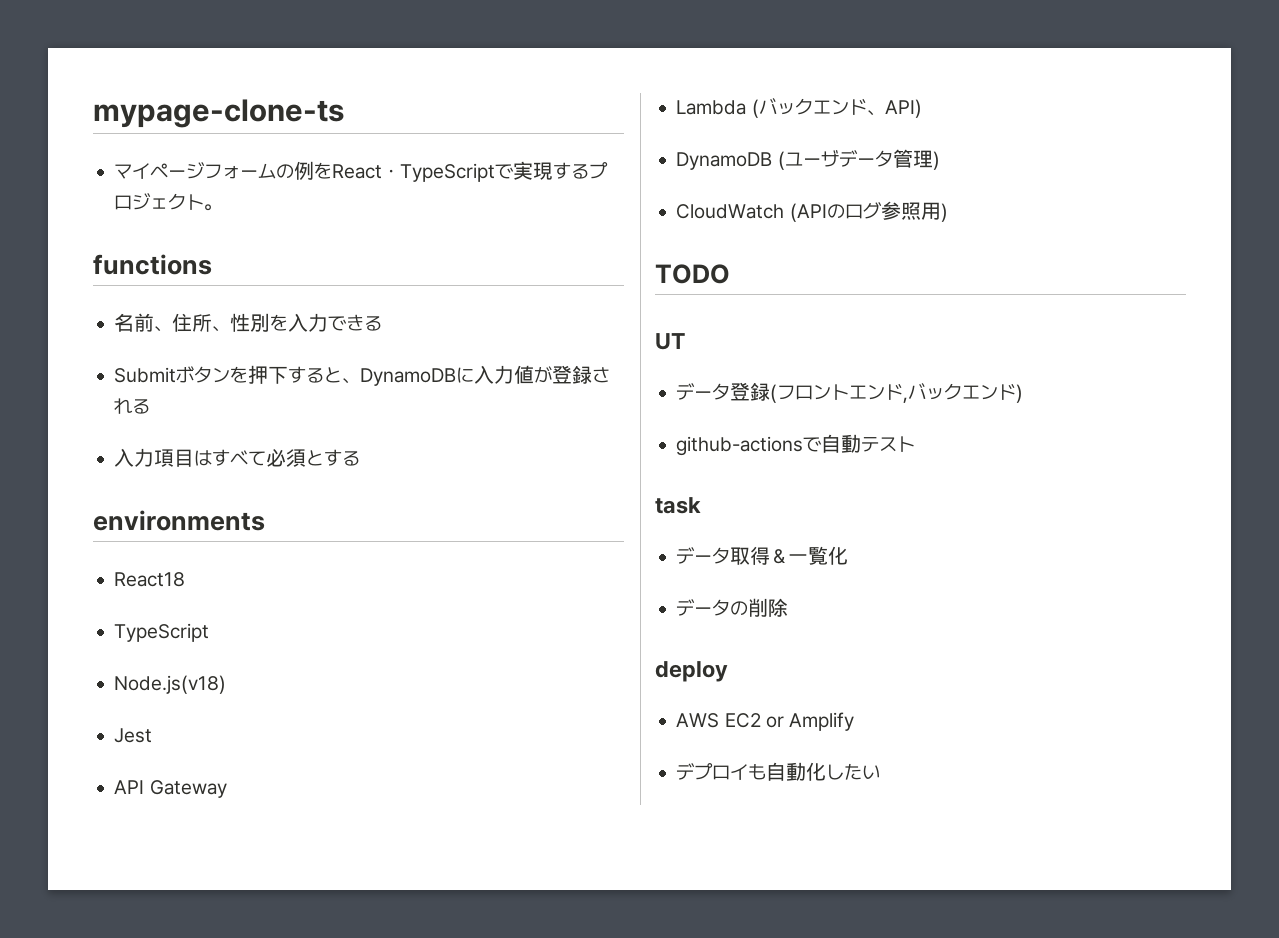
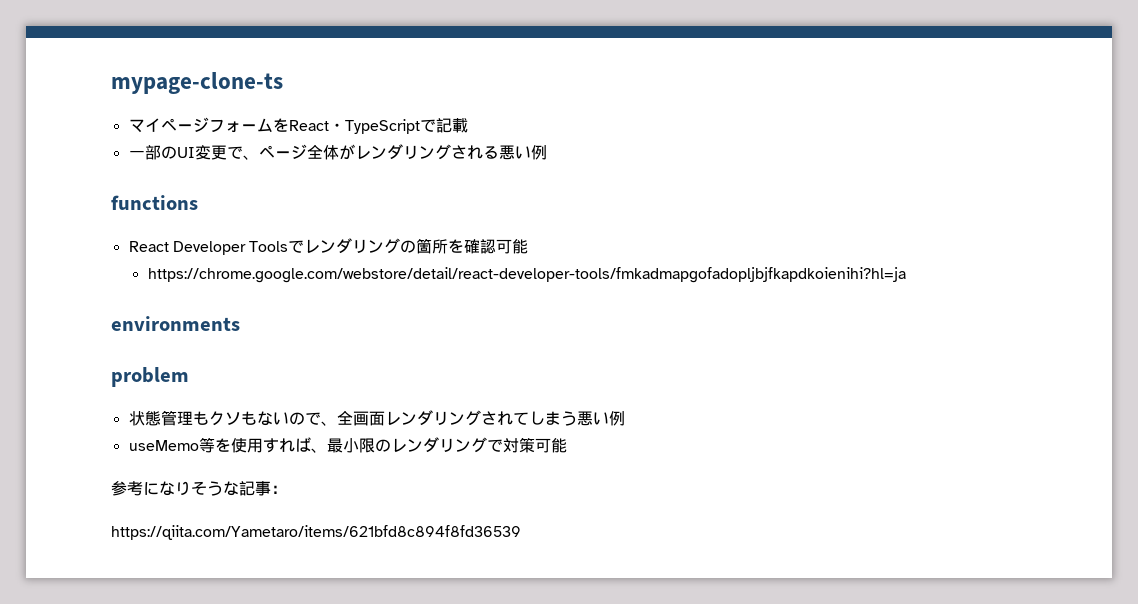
- マイページフォームの例をReact・TypeScriptで実現するプロジェクト。
+ マイページフォームをReact・TypeScriptで記載
+ 一部のUI変更で、ページ全体がレンダリングされる悪い例
  functions
- 名前、住所、性別を入力できる
- Submitボタンを押下すると、DynamoDBに入力値が登録される
- 入力項目はすべて必須とする
+ React Developer Toolsでレンダリングの箇所を確認可能
+ https://chrome.google.com/webstore/detail/react-developer-tools/fmkadmapgofadopljbjfkapdkoienihi?hl=ja
  environments
- React18
- TypeScript
- Node.js(v18)
- Jest
- API Gateway
- Lambda (バックエンド、API)
- DynamoDB (ユーザデータ管理)
- CloudWatch (APIのログ参照用)
- TODO
- UT
- データ登録(フロントエンド,バックエンド)
- github-actionsで自動テスト
- task
- データ取得＆一覧化
- データの削除
- deploy
- AWS EC2 or Amplify
- デプロイも自動化したい
+ problem
+ 状態管理もクソもないので、全画面レンダリングされてしまう悪い例
+ useMemo等を使用すれば、最小限のレンダリングで対策可能
+ 参考になりそうな記事：
+ https://qiita.com/Yametaro/items/621bfd8c894f8fd36539

